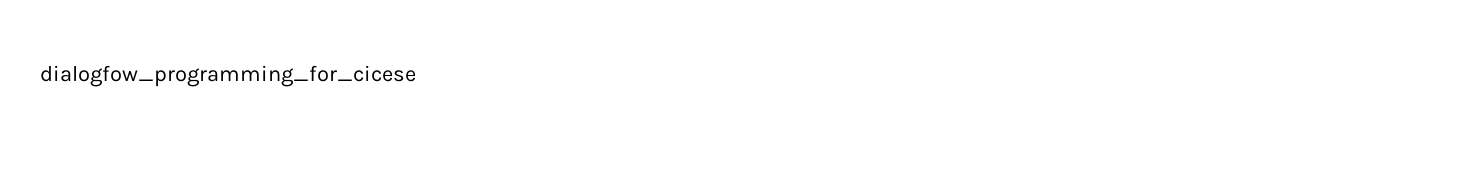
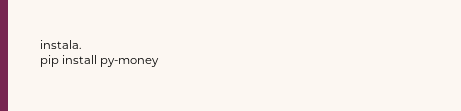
- dialogfow_programming_for_cicese
+ instala.
+ pip install py-money

